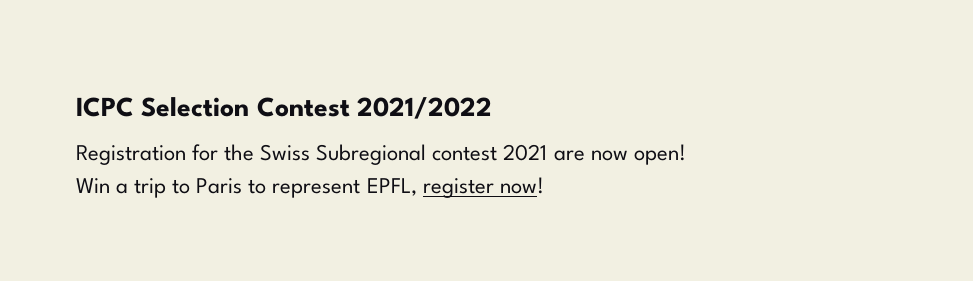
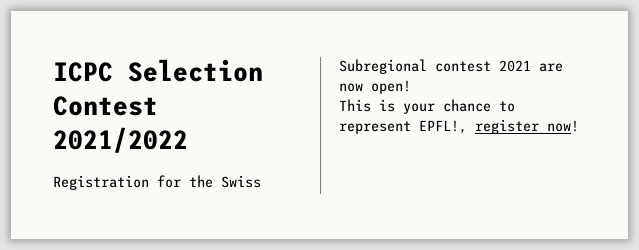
- Win a trip to Paris to represent EPFL, register now!
+ This is your chance to represent EPFL!, register now!

